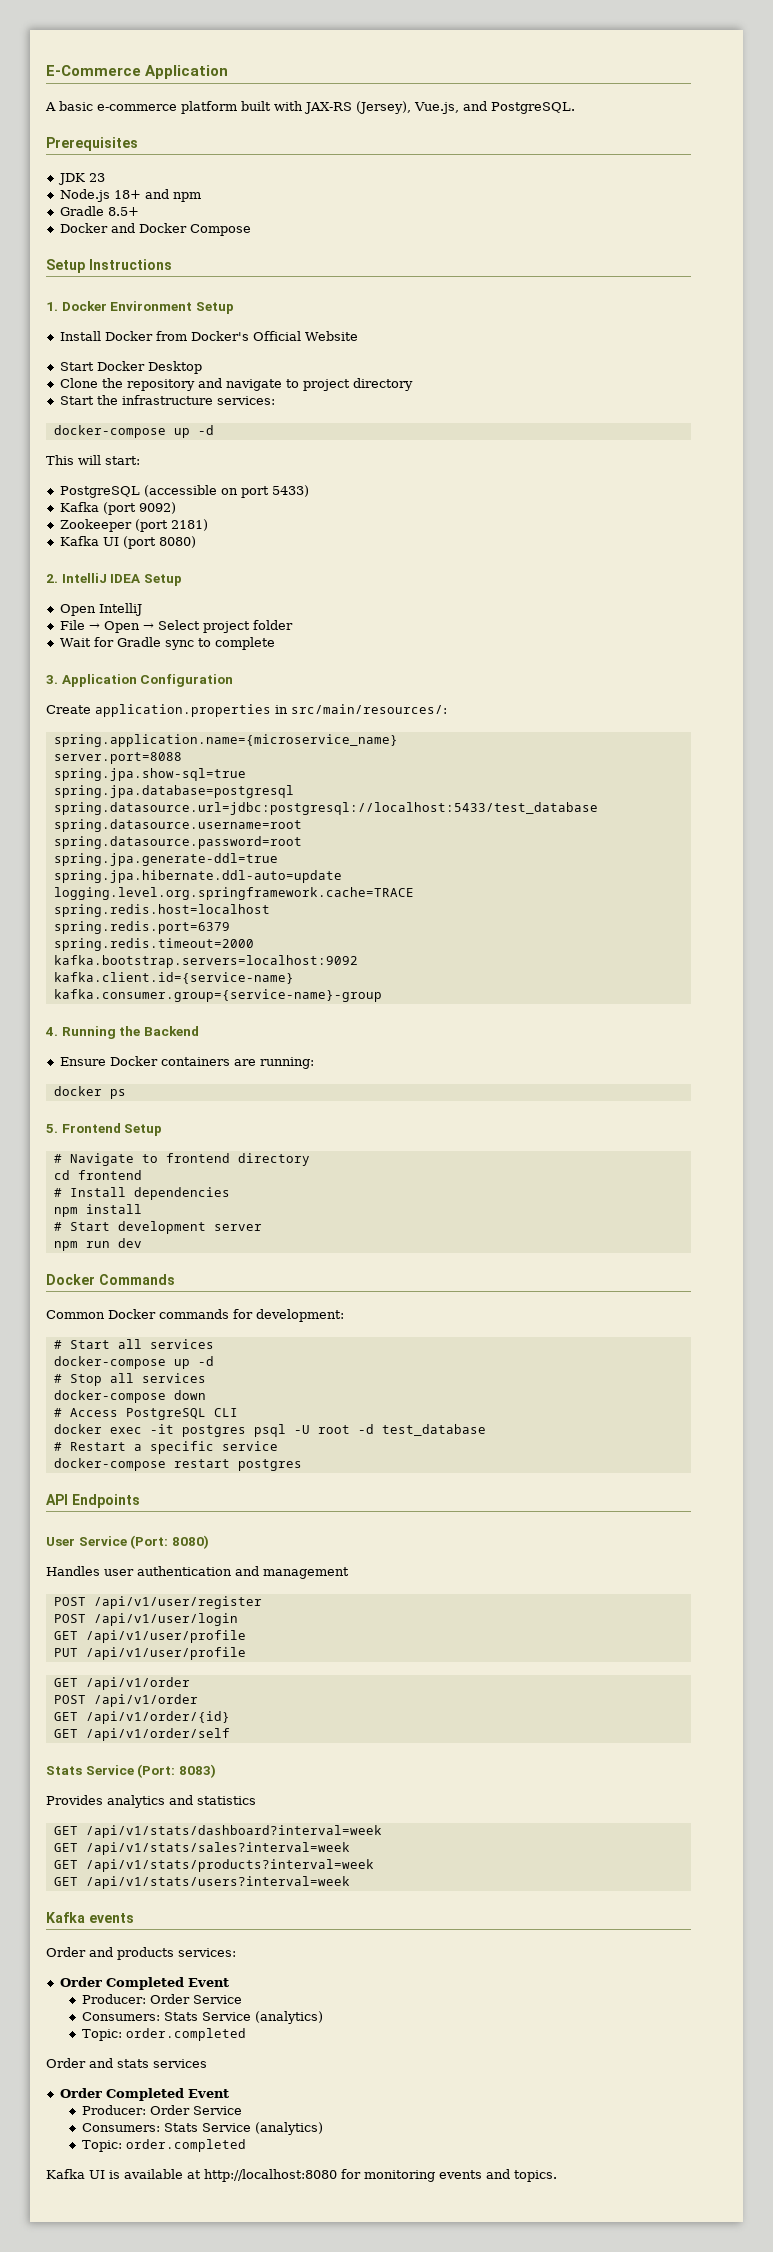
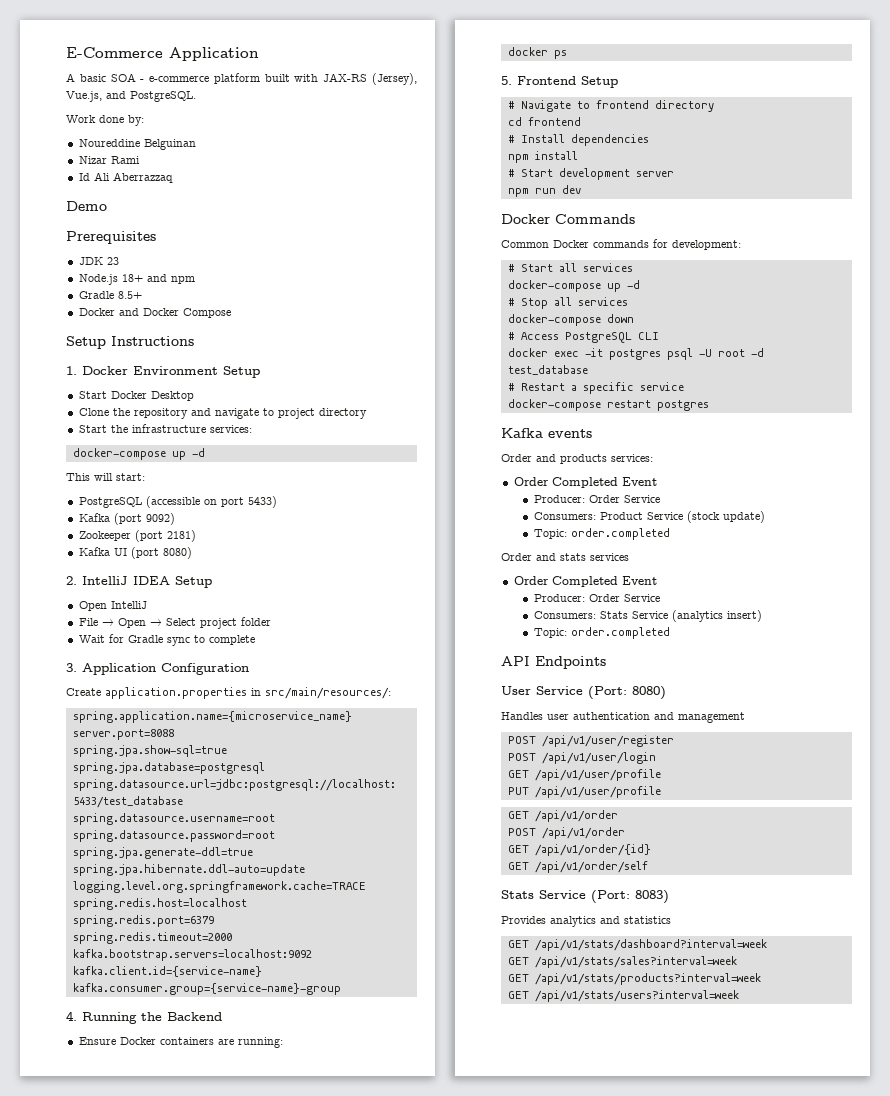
- A basic e-commerce platform built with JAX-RS (Jersey), Vue.js, and PostgreSQL.
+ A basic SOA - e-commerce platform built with JAX-RS (Jersey), Vue.js, and PostgreSQL.
+ Work done by:
+ Noureddine Belguinan
+ Nizar Rami
+ Id Ali Aberrazzaq
+ Demo
- Install Docker from Docker's Official Website
+ Kafka events
+ Order and products services:
+ Order Completed Event
+ Producer: Order Service
+ Consumers: Product Service (stock update)
+ Topic: order.completed
+ Order and stats services
+ Order Completed Event
+ Producer: Order Service
+ Consumers: Stats Service (analytics insert)
+ Topic: order.completed
- Kafka events
- Order and products services:
- Order Completed Event
- Producer: Order Service
- Consumers: Stats Service (analytics)
- Topic: order.completed
- Order and stats services
- Order Completed Event
- Producer: Order Service
- Consumers: Stats Service (analytics)
- Topic: order.completed
- Kafka UI is available at http://localhost:8080 for monitoring events and topics.

